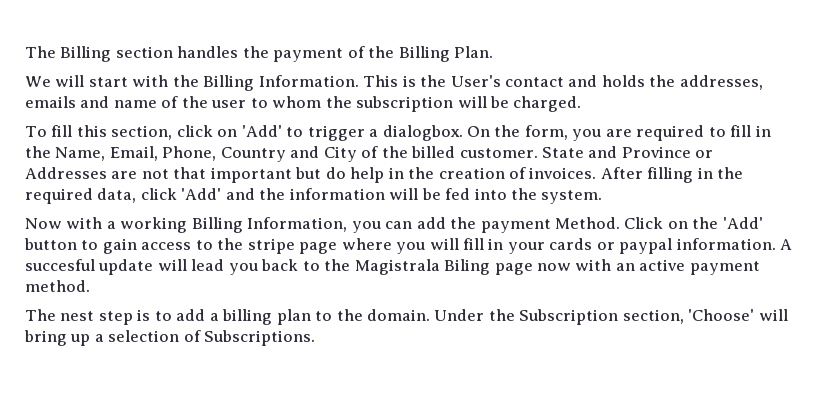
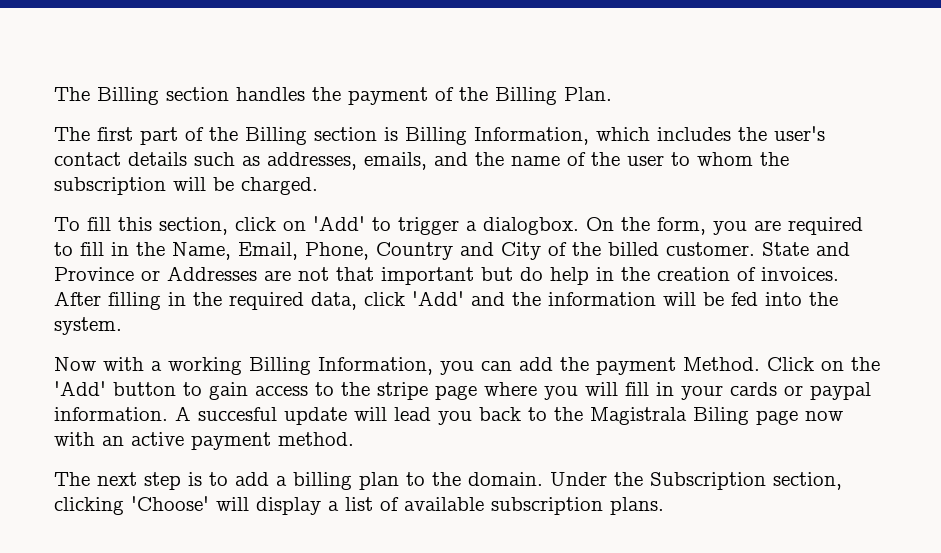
- We will start with the Billing Information. This is the User's contact and holds the addresses, emails and name of the user to whom the subscription will be charged.
+ The first part of the Billing section is Billing Information, which includes the user's contact details such as addresses, emails, and the name of the user to whom the subscription will be charged.
- The nest step is to add a billing plan to the domain.
+ The next step is to add a billing plan to the domain.
- Under the Subscription section, 'Choose' will bring up a selection of Subscriptions.
+ Under the Subscription section, clicking 'Choose' will display a list of available subscription plans.

